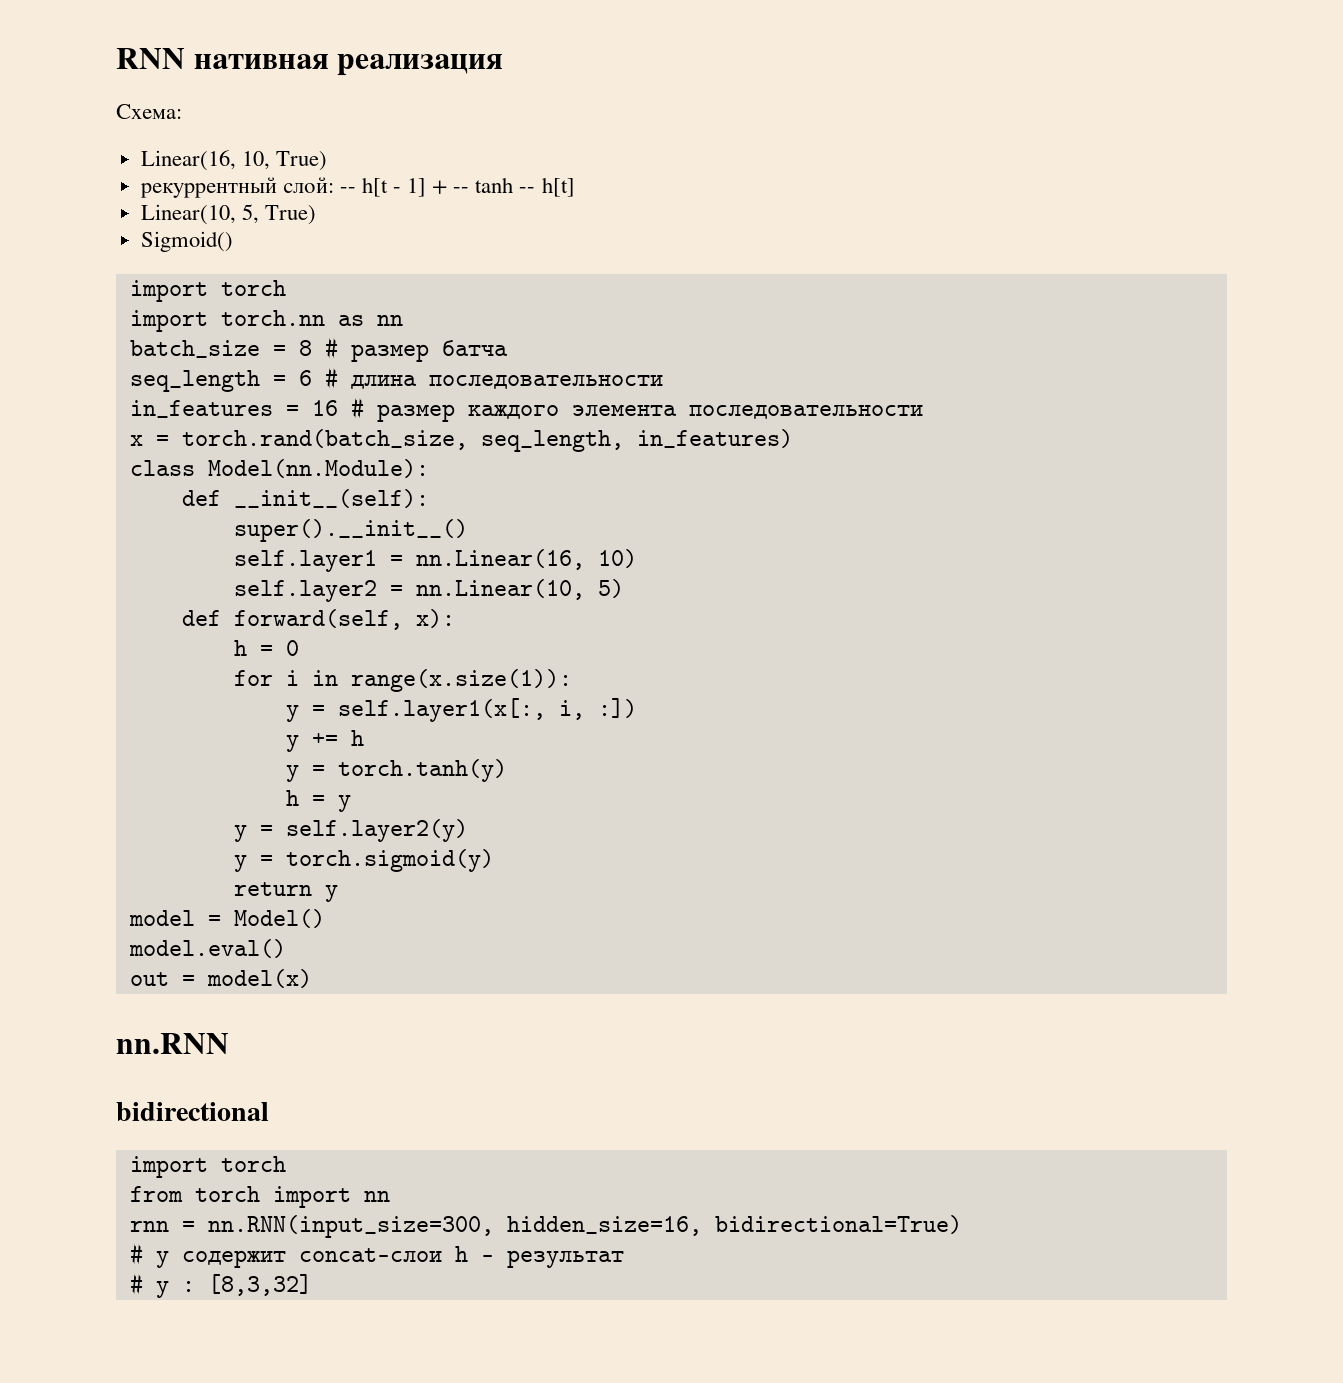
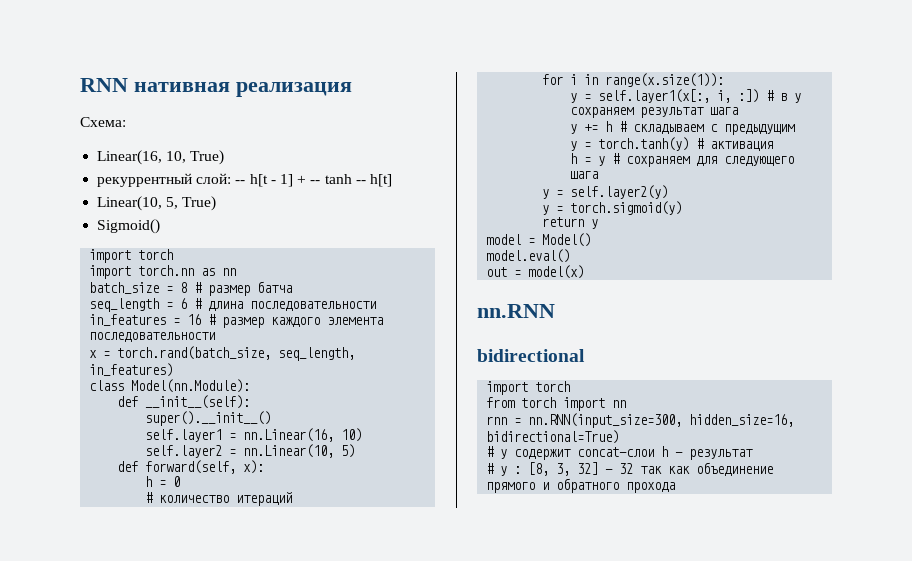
+ # количество итераций
- y = self.layer1(x[:, i, :])
+ y = self.layer1(x[:, i, :]) # в y сохраняем результат шага
- y += h
+ y += h # складываем с предыдущим
- y = torch.tanh(y)
+ y = torch.tanh(y) # активация
- h = y
+ h = y # сохраняем для следующего шага
- # y : [8,3,32]
+ # y : [8, 3, 32] - 32 так как объединение прямого и обратного прохода

